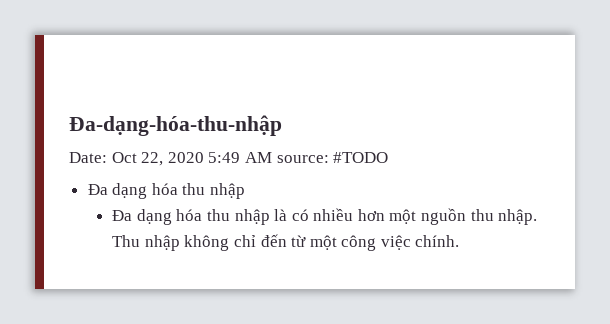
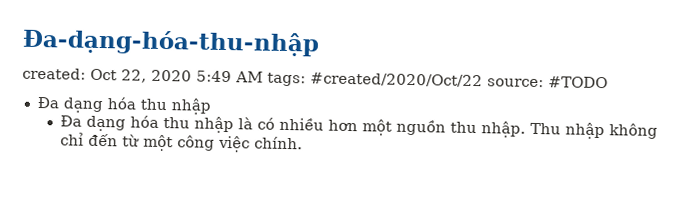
- Date: Oct 22, 2020 5:49 AM source: #TODO
+ created: Oct 22, 2020 5:49 AM tags: #created/2020/Oct/22 source: #TODO

